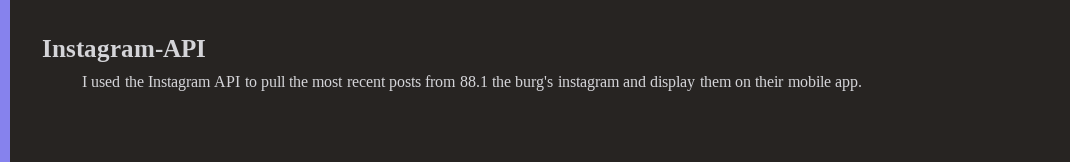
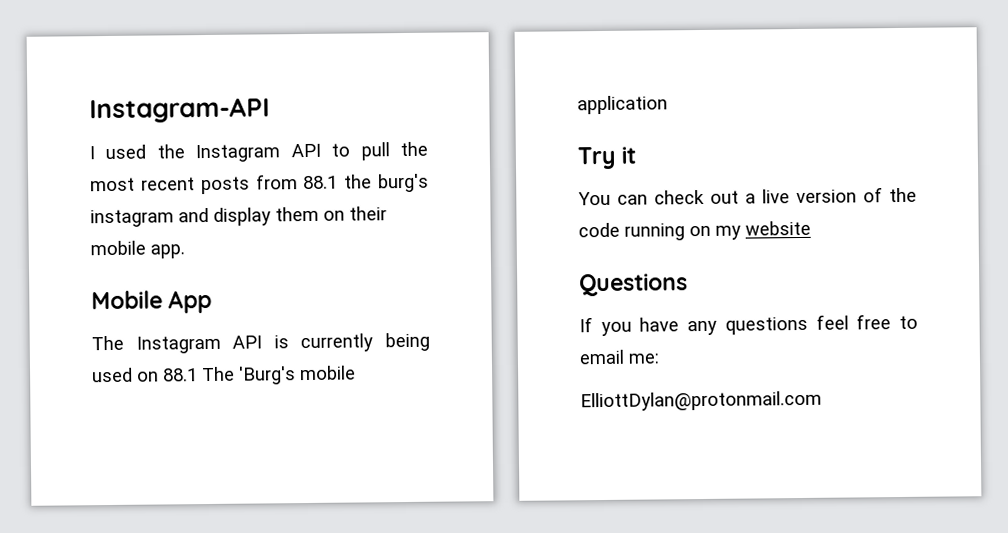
+ Mobile App
+ The Instagram API is currently being used on 88.1 The 'Burg's mobile application
+ Try it
+ You can check out a live version of the code running on my website
+ Questions
+ If you have any questions feel free to email me:
+ ElliottDylan@protonmail.com

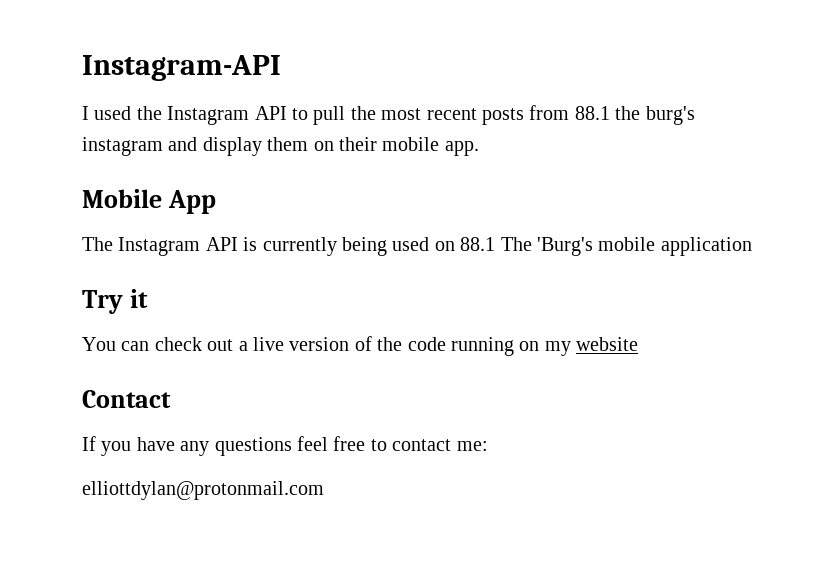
- Questions
+ Contact
- If you have any questions feel free to email me:
+ If you have any questions feel free to contact me:
- ElliottDylan@protonmail.com
+ elliottdylan@protonmail.com

